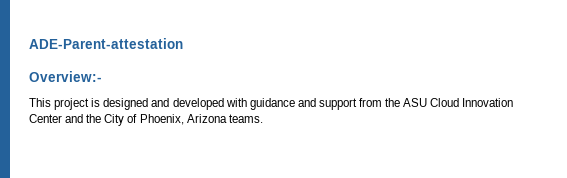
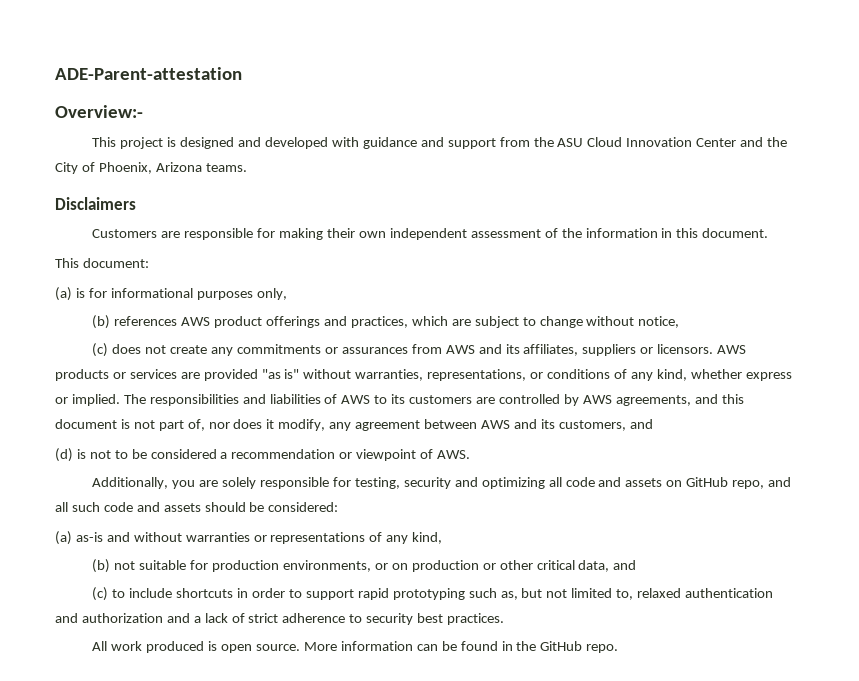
+ Disclaimers
+ Customers are responsible for making their own independent assessment of the information in this document.
+ This document:
+ (a) is for informational purposes only,
+ (b) references AWS product offerings and practices, which are subject to change without notice,
+ (c) does not create any commitments or assurances from AWS and its affiliates, suppliers or licensors. AWS products or services are provided "as is" without warranties, representations, or conditions of any kind, whether express or implied. The responsibilities and liabilities of AWS to its customers are controlled by AWS agreements, and this document is not part of, nor does it modify, any agreement between AWS and its customers, and
+ (d) is not to be considered a recommendation or viewpoint of AWS.
+ Additionally, you are solely responsible for testing, security and optimizing all code and assets on GitHub repo, and all such code and assets should be considered:
+ (a) as-is and without warranties or representations of any kind,
+ (b) not suitable for production environments, or on production or other critical data, and
+ (c) to include shortcuts in order to support rapid prototyping such as, but not limited to, relaxed authentication and authorization and a lack of strict adherence to security best practices.
+ All work produced is open source. More information can be found in the GitHub repo.

